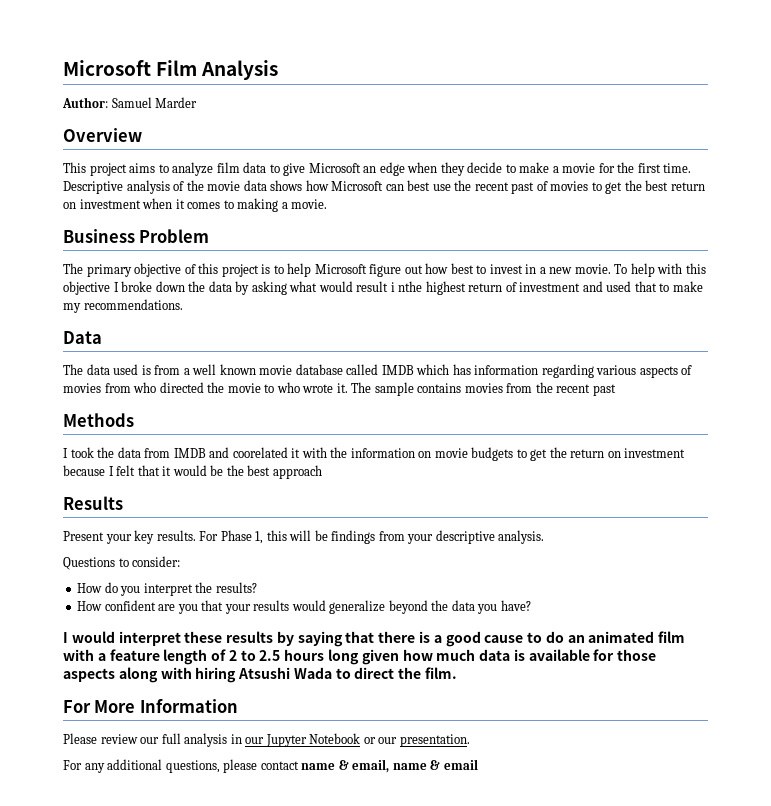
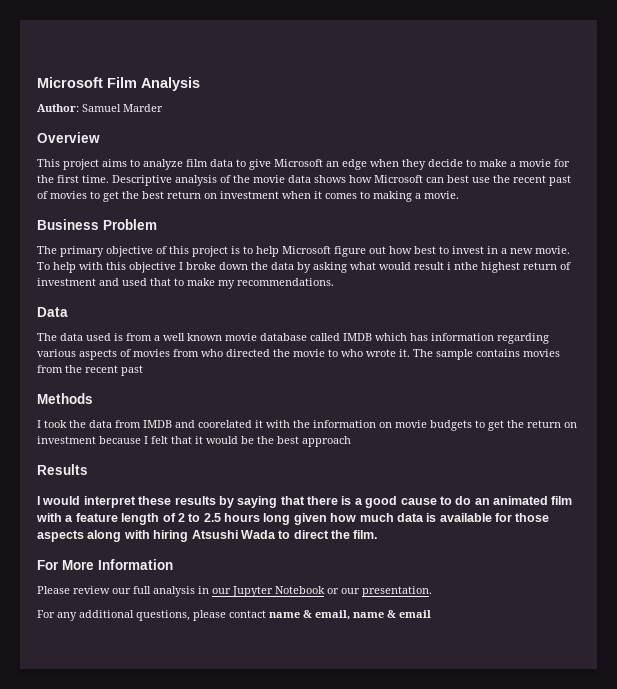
- Present your key results. For Phase 1, this will be findings from your descriptive analysis.
- Questions to consider:
- How do you interpret the results?
- How confident are you that your results would generalize beyond the data you have?

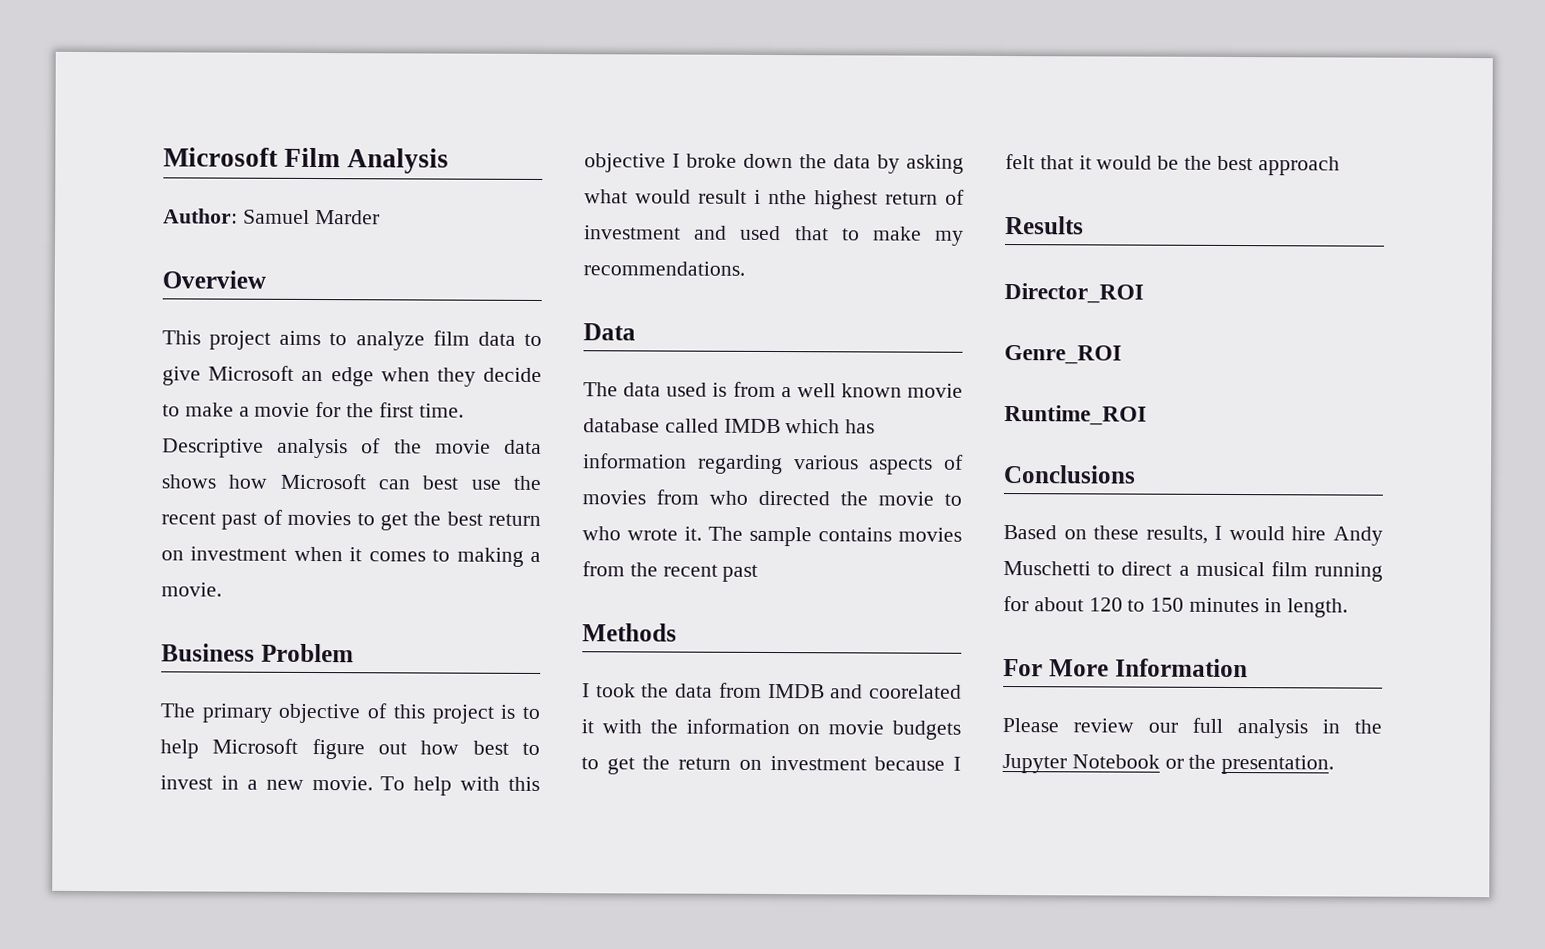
- I would interpret these results by saying that there is a good cause to do an animated film with a feature length of 2 to 2.5 hours long given how much data is available for those aspects along with hiring Atsushi Wada to direct the film.
+ Director_ROI
+ Genre_ROI
+ Runtime_ROI
+ Conclusions
+ Based on these results, I would hire Andy Muschetti to direct a musical film running for about 120 to 150 minutes in length.
- Please review our full analysis in our Jupyter Notebook or our presentation.
+ Please review our full analysis in the Jupyter Notebook or the presentation.
- For any additional questions, please contact name & email, name & email

